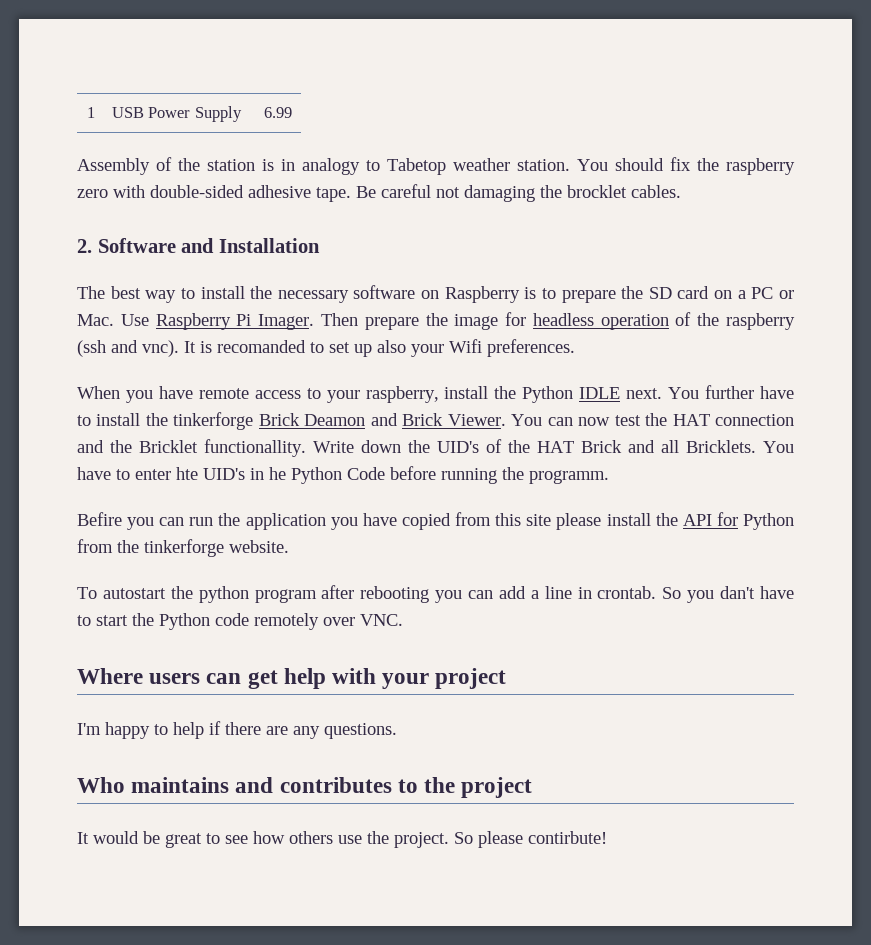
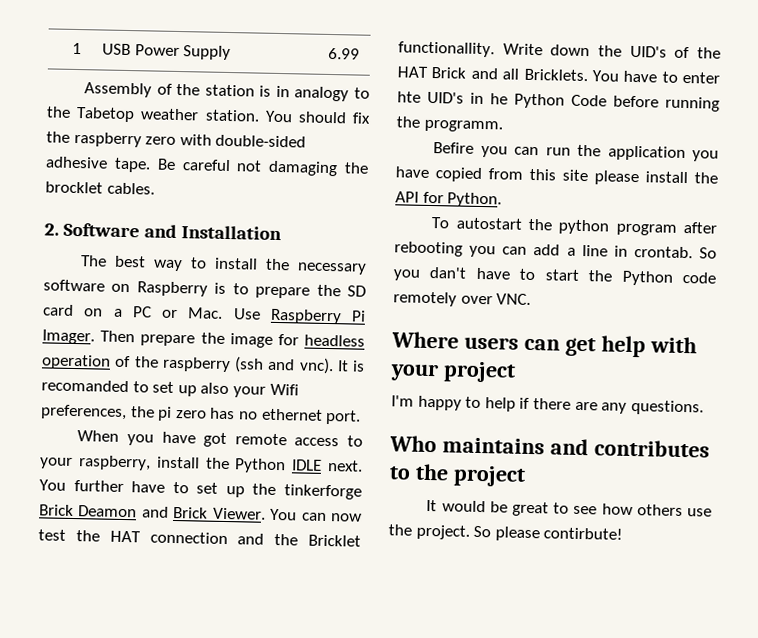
- Assembly of the station is in analogy to Tabetop weather station.
+ Assembly of the station is in analogy to the Tabetop weather station.
- It is recomanded to set up also your Wifi preferences.
+ It is recomanded to set up also your Wifi preferences, the pi zero has no ethernet port.
- When you have remote access to your raspberry, install the Python IDLE next.
+ When you have got remote access to your raspberry, install the Python IDLE next.
- You further have to install the tinkerforge Brick Deamon and Brick Viewer.
+ You further have to set up the tinkerforge Brick Deamon and Brick Viewer.
- Befire you can run the application you have copied from this site please install the API for Python from the tinkerforge website.
+ Befire you can run the application you have copied from this site please install the API for Python.

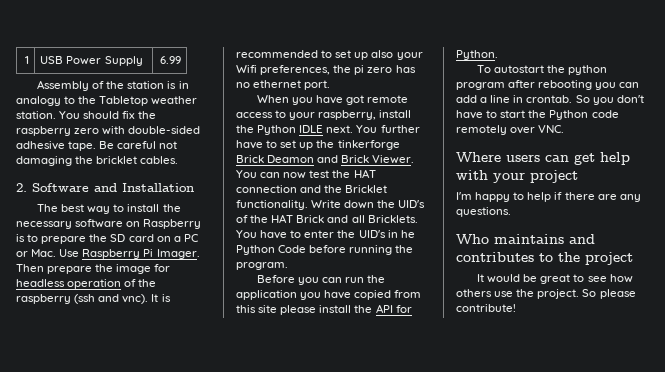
- Assembly of the station is in analogy to the Tabetop weather station.
+ Assembly of the station is in analogy to the Tabletop weather station.
- Be careful not damaging the brocklet cables.
+ Be careful not damaging the bricklet cables.
- It is recomanded to set up also your Wifi preferences, the pi zero has no ethernet port.
+ It is recommended to set up also your Wifi preferences, the pi zero has no ethernet port.
- You can now test the HAT connection and the Bricklet functionallity.
+ You can now test the HAT connection and the Bricklet functionality.
- You have to enter hte UID's in he Python Code before running the programm.
- Befire you can run the application you have copied from this site please install the API for Python.
+ You have to enter the UID's in he Python Code before running the program.
+ Before you can run the application you have copied from this site please install the API for Python.
- So you dan't have to start the Python code remotely over VNC.
+ So you don't have to start the Python code remotely over VNC.
- So please contirbute!
+ So please contribute!

